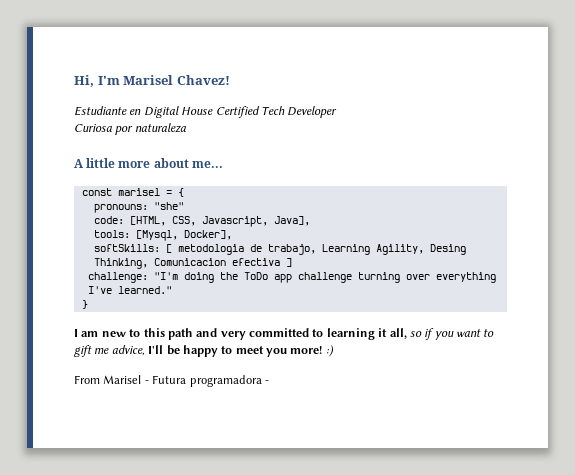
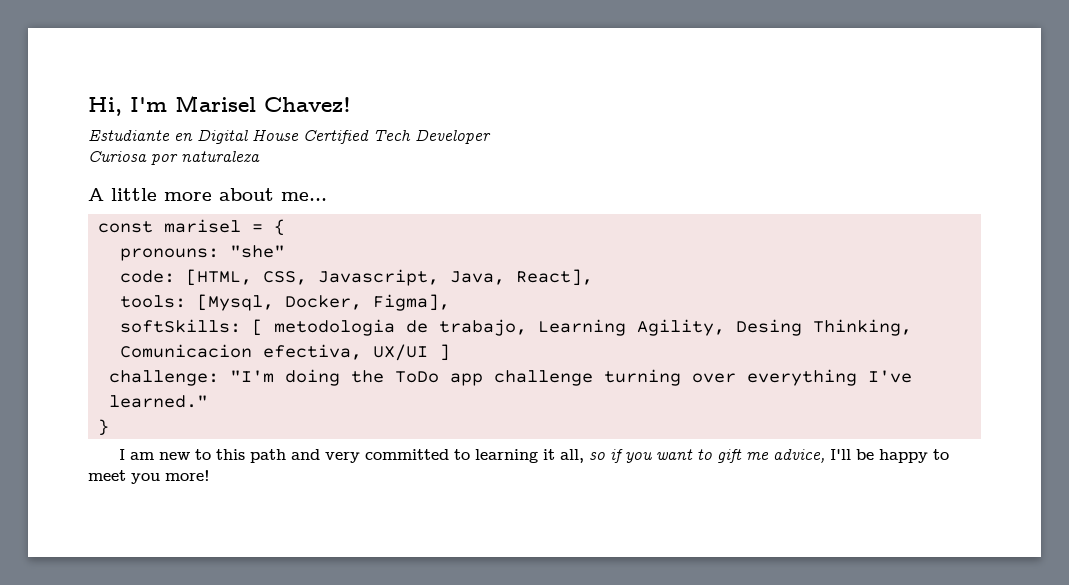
- code: [HTML, CSS, Javascript, Java],
+ code: [HTML, CSS, Javascript, Java, React],
- tools: [Mysql, Docker],
+ tools: [Mysql, Docker, Figma],
- softSkills: [ metodologia de trabajo, Learning Agility, Desing Thinking, Comunicacion efectiva ]
+ softSkills: [ metodologia de trabajo, Learning Agility, Desing Thinking, Comunicacion efectiva, UX/UI ]
- I am new to this path and very committed to learning it all, so if you want to gift me advice, I'll be happy to meet you more! :)
- From Marisel - Futura programadora -
+ I am new to this path and very committed to learning it all, so if you want to gift me advice, I'll be happy to meet you more!

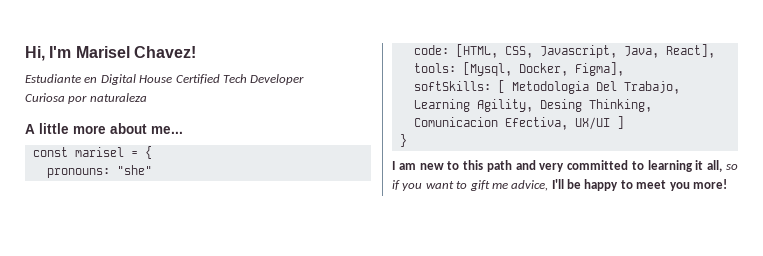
- softSkills: [ metodologia de trabajo, Learning Agility, Desing Thinking, Comunicacion efectiva, UX/UI ]
+ softSkills: [ Metodologia Del Trabajo, Learning Agility, Desing Thinking, Comunicacion Efectiva, UX/UI ]
- challenge: "I'm doing the ToDo app challenge turning over everything I've learned."

